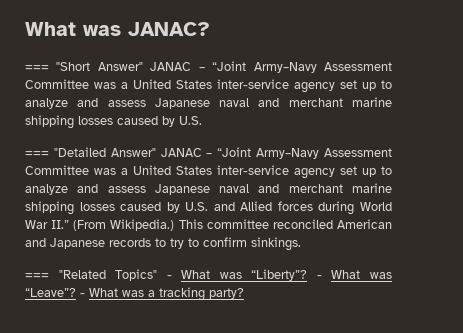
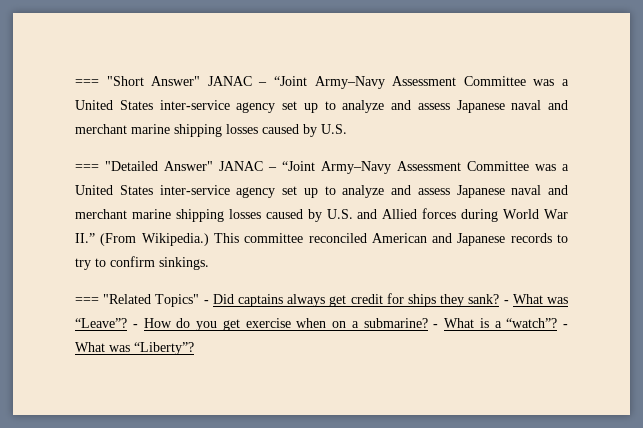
- What was JANAC?
- === "Related Topics" - What was “Liberty”?
+ === "Related Topics" - Did captains always get credit for ships they sank?
- - What was a tracking party?
+ - How do you get exercise when on a submarine? - What is a “watch”? - What was “Liberty”?

